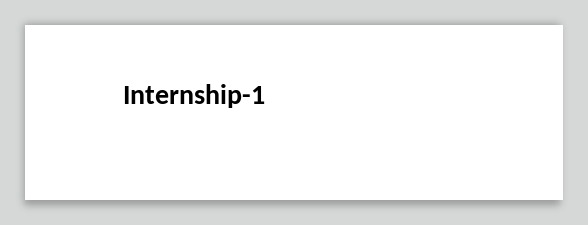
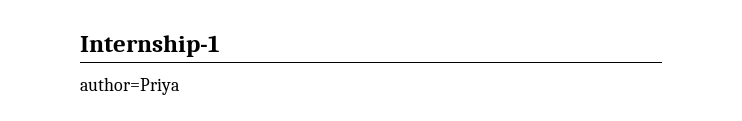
+ author=Priya

